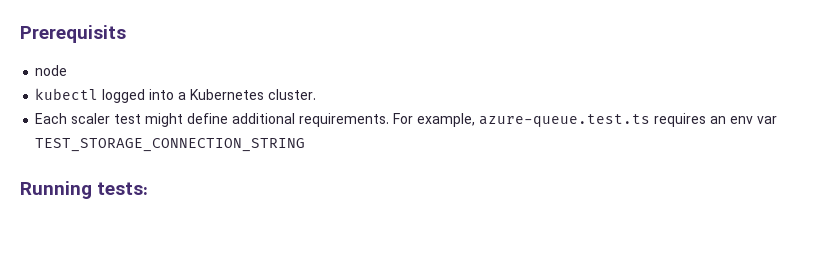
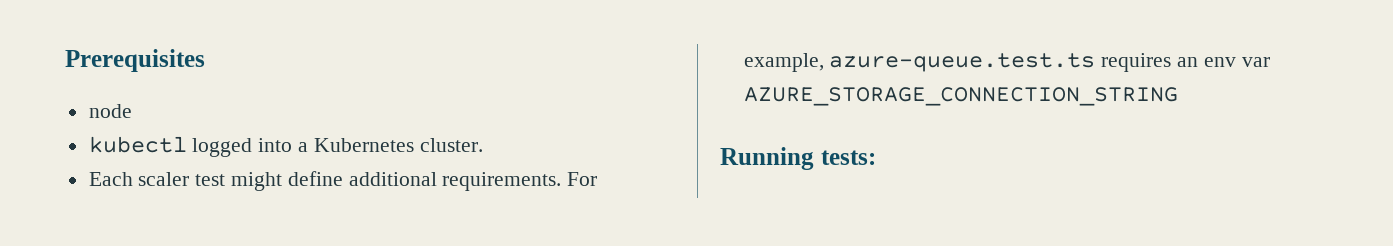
- Prerequisits
+ Prerequisites
- For example, azure-queue.test.ts requires an env var TEST_STORAGE_CONNECTION_STRING
+ For example, azure-queue.test.ts requires an env var AZURE_STORAGE_CONNECTION_STRING

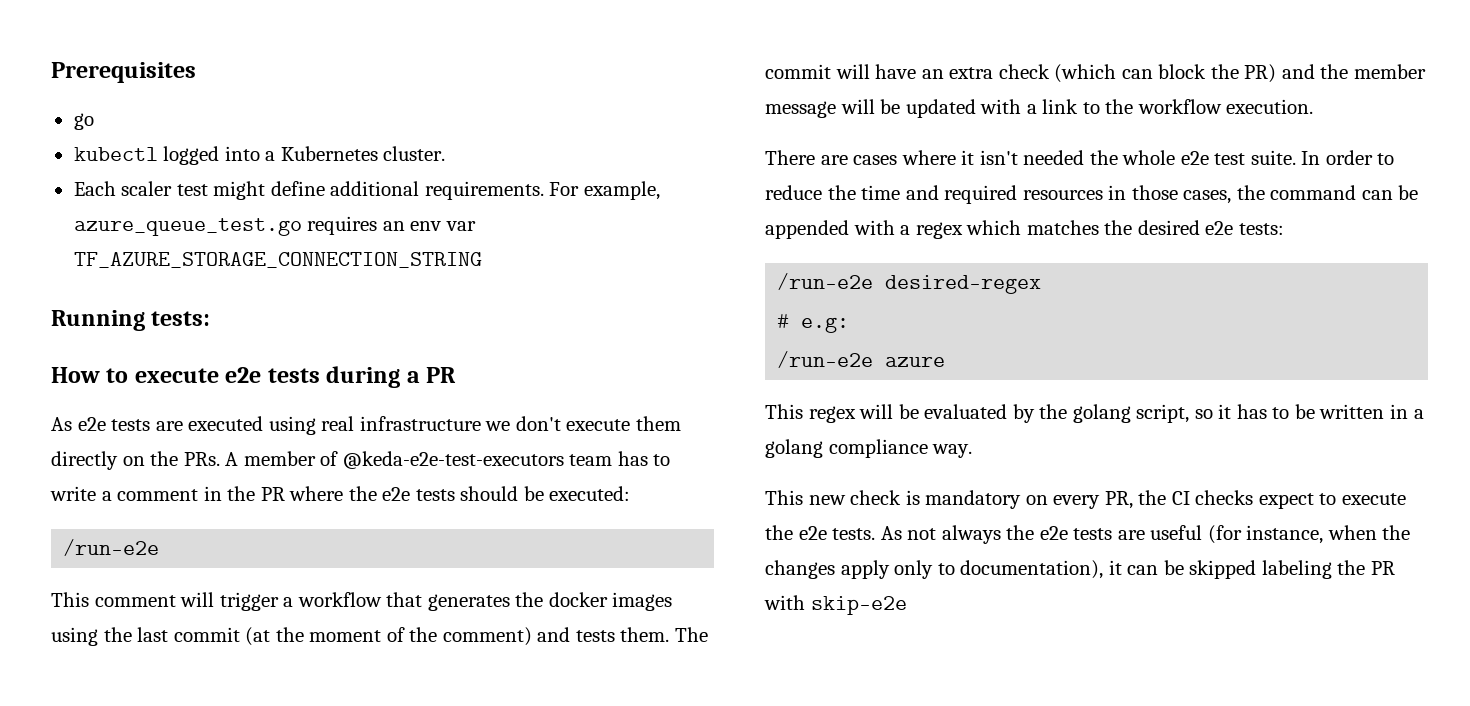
- node
+ go
- For example, azure-queue.test.ts requires an env var AZURE_STORAGE_CONNECTION_STRING
+ For example, azure_queue_test.go requires an env var TF_AZURE_STORAGE_CONNECTION_STRING
+ How to execute e2e tests during a PR
+ As e2e tests are executed using real infrastructure we don't execute them directly on the PRs. A member of @keda-e2e-test-executors team has to write a comment in the PR where the e2e tests should be executed:
+ /run-e2e
+ This comment will trigger a workflow that generates the docker images using the last commit (at the moment of the comment) and tests them. The commit will have an extra check (which can block the PR) and the member message will be updated with a link to the workflow execution.
+ There are cases where it isn't needed the whole e2e test suite. In order to reduce the time and required resources in those cases, the command can be appended with a regex which matches the desired e2e tests:
+ /run-e2e desired-regex
+ # e.g:
+ /run-e2e azure
+ This regex will be evaluated by the golang script, so it has to be written in a golang compliance way.
+ This new check is mandatory on every PR, the CI checks expect to execute the e2e tests. As not always the e2e tests are useful (for instance, when the changes apply only to documentation), it can be skipped labeling the PR with skip-e2e

